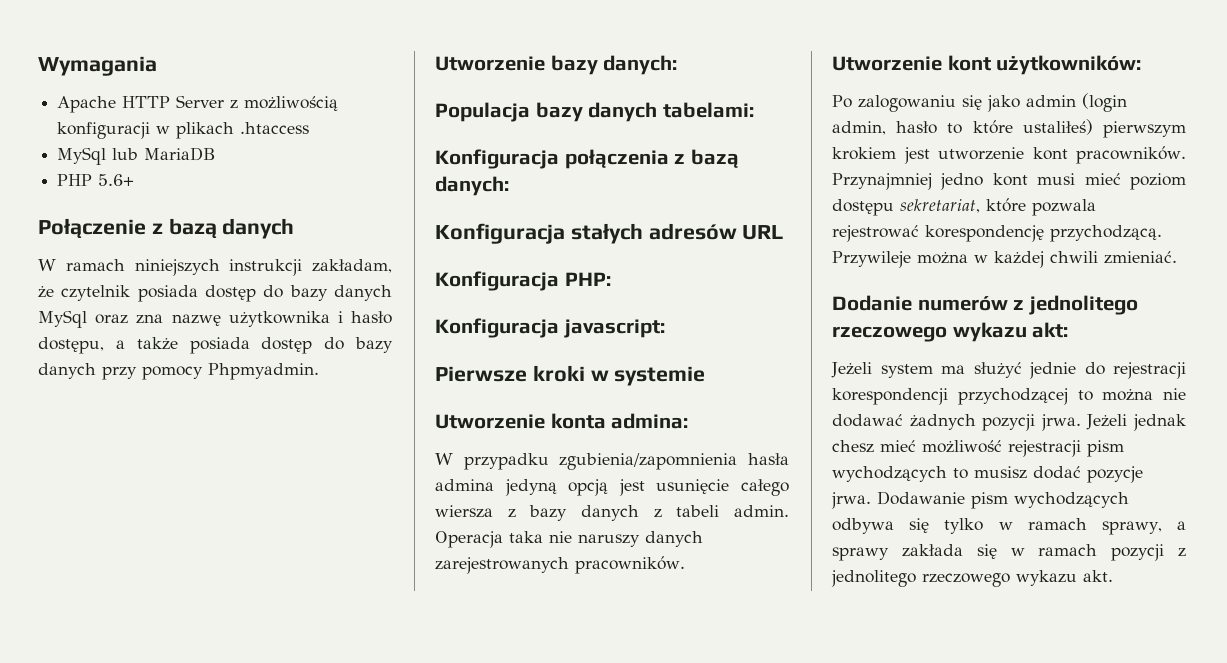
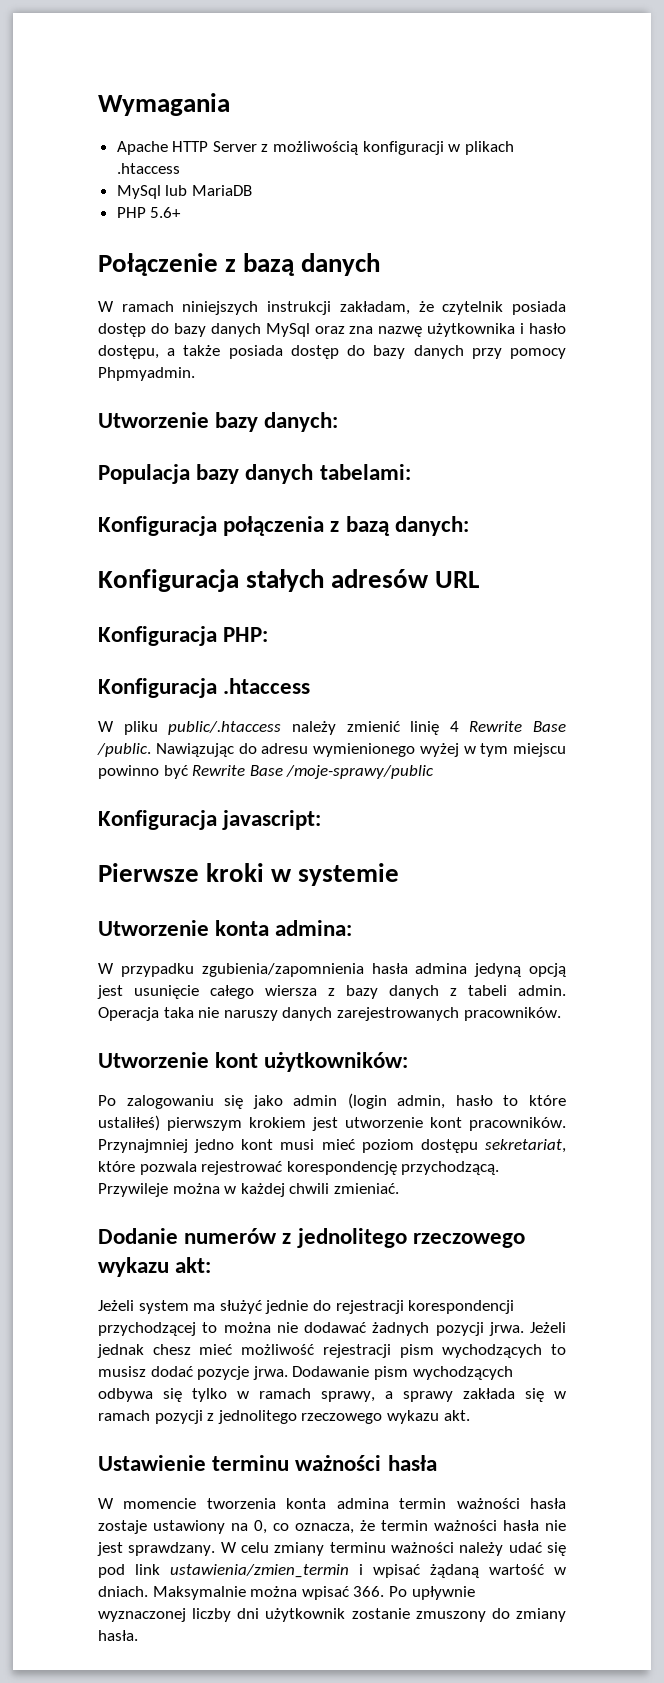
+ Konfiguracja .htaccess
+ W pliku public/.htaccess należy zmienić linię 4 Rewrite Base /public. Nawiązując do adresu wymienionego wyżej w tym miejscu powinno być Rewrite Base /moje-sprawy/public
+ Ustawienie terminu ważności hasła
+ W momencie tworzenia konta admina termin ważności hasła zostaje ustawiony na 0, co oznacza, że termin ważności hasła nie jest sprawdzany. W celu zmiany terminu ważności należy udać się pod link ustawienia/zmien_termin i wpisać żądaną wartość w dniach. Maksymalnie można wpisać 366. Po upływnie wyznaczonej liczby dni użytkownik zostanie zmuszony do zmiany hasła.

